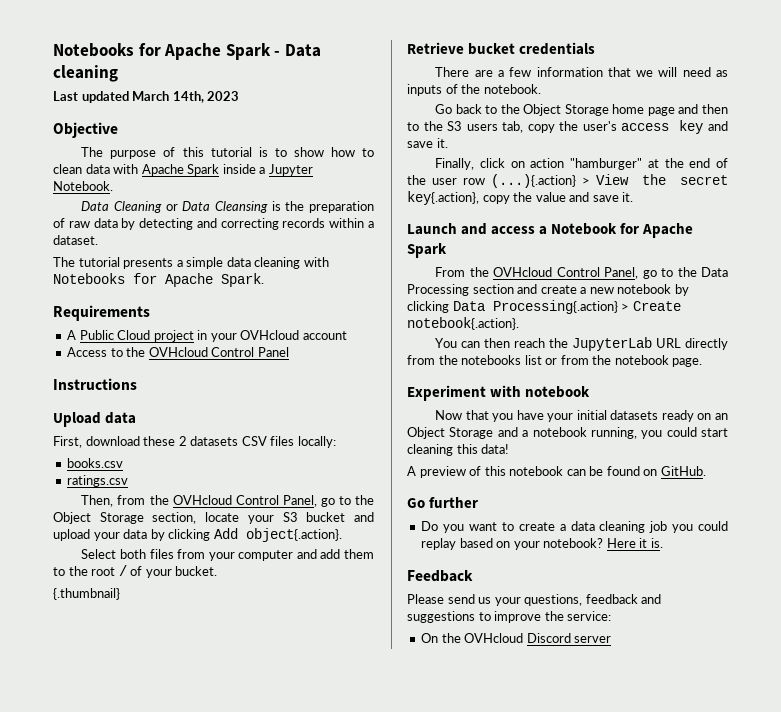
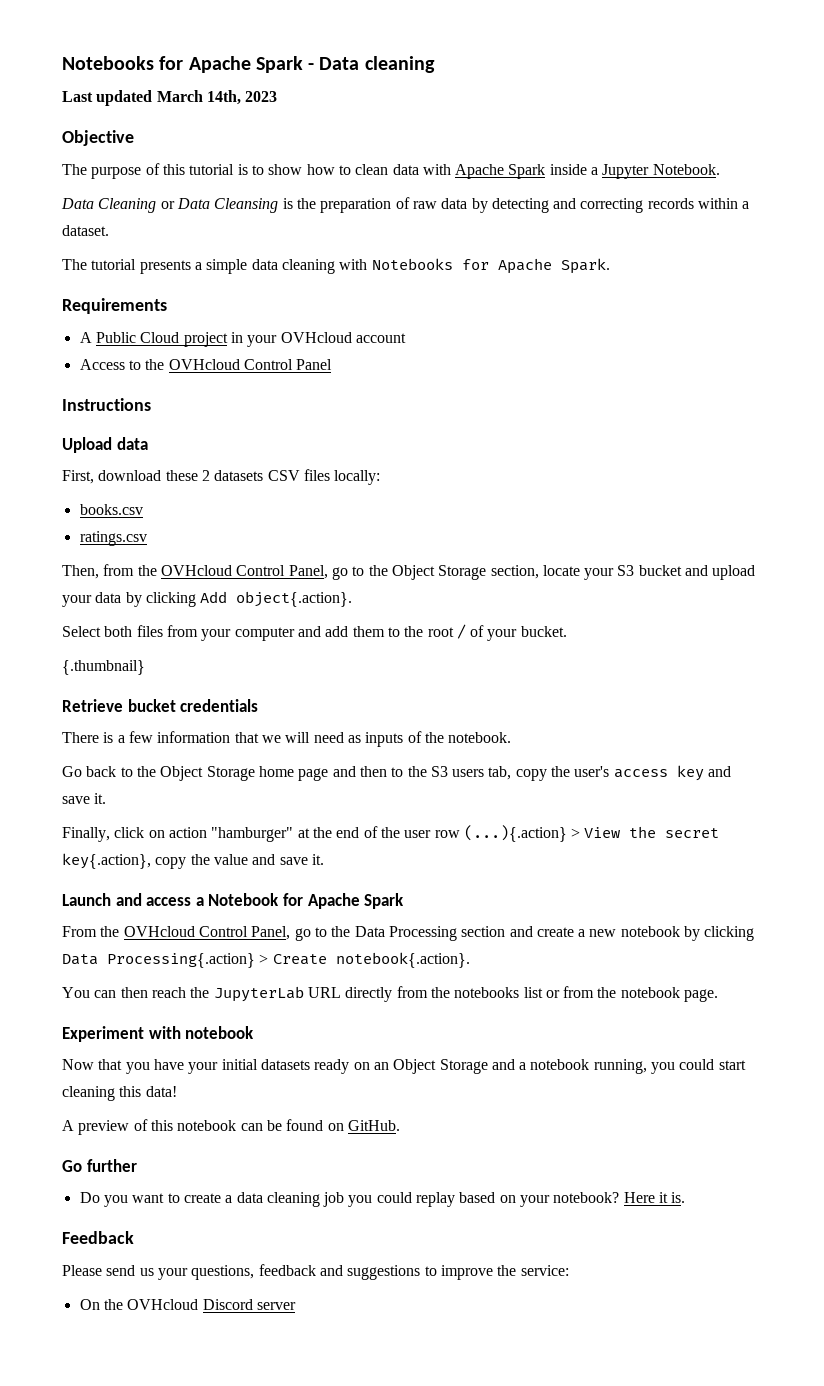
- There are a few information that we will need as inputs of the notebook.
+ There is a few information that we will need as inputs of the notebook.

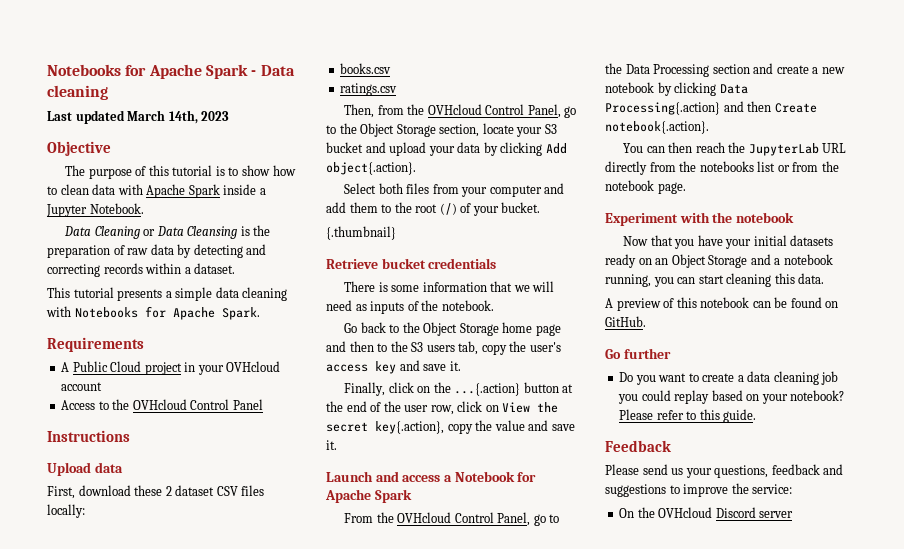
- The tutorial presents a simple data cleaning with Notebooks for Apache Spark.
+ This tutorial presents a simple data cleaning with Notebooks for Apache Spark.
- First, download these 2 datasets CSV files locally:
+ First, download these 2 dataset CSV files locally:
- Select both files from your computer and add them to the root / of your bucket.
+ Select both files from your computer and add them to the root (/) of your bucket.
- There is a few information that we will need as inputs of the notebook.
+ There is some information that we will need as inputs of the notebook.
- Finally, click on action "hamburger" at the end of the user row (...){.action} > View the secret key{.action}, copy the value and save it.
+ Finally, click on the ...{.action} button at the end of the user row, click on View the secret key{.action}, copy the value and save it.
- From the OVHcloud Control Panel, go to the Data Processing section and create a new notebook by clicking Data Processing{.action} > Create notebook{.action}.
+ From the OVHcloud Control Panel, go to the Data Processing section and create a new notebook by clicking Data Processing{.action} and then Create notebook{.action}.
- Experiment with notebook
+ Experiment with the notebook
- Now that you have your initial datasets ready on an Object Storage and a notebook running, you could start cleaning this data!
+ Now that you have your initial datasets ready on an Object Storage and a notebook running, you can start cleaning this data.
- Here it is.
+ Please refer to this guide.

